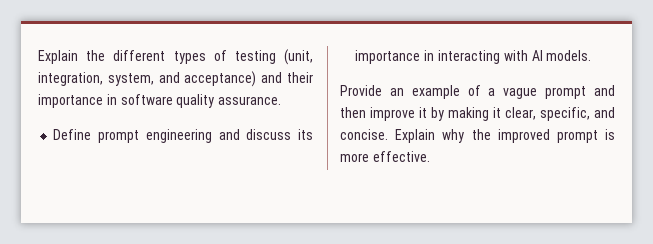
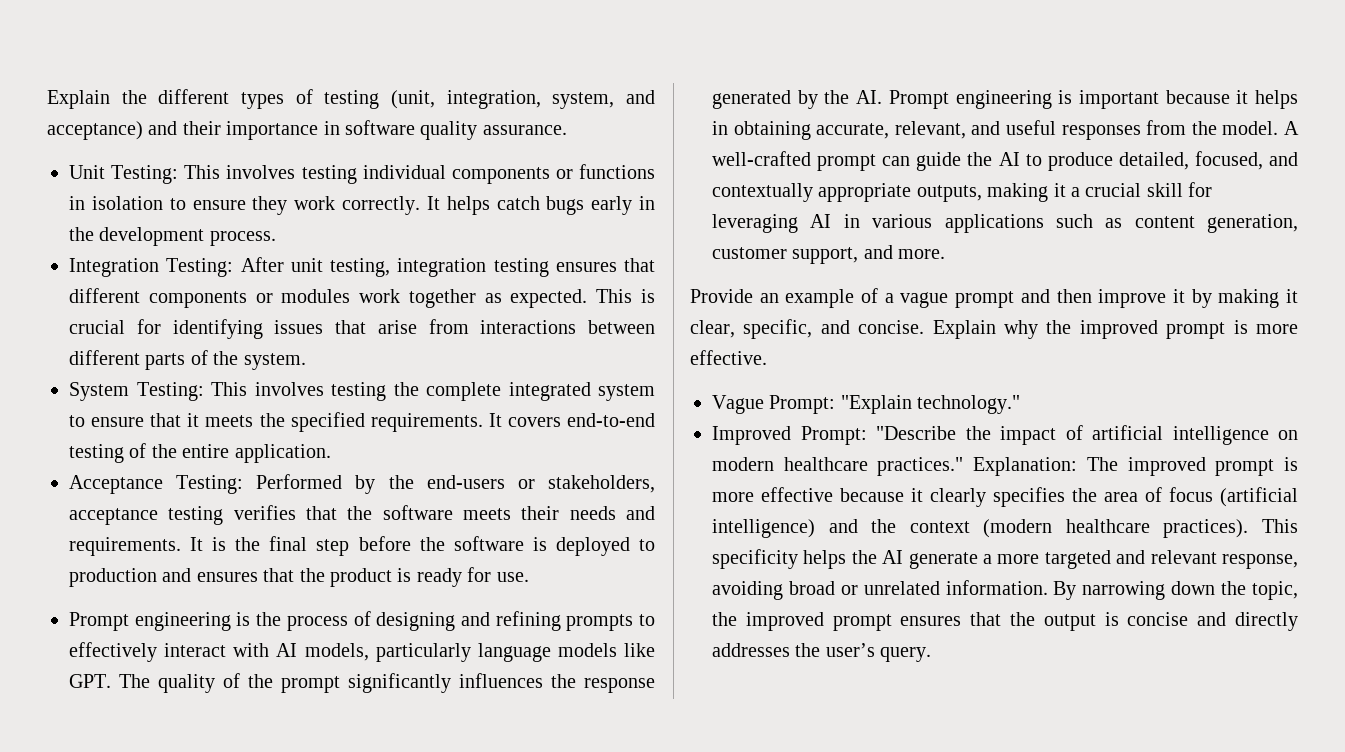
- Define prompt engineering and discuss its importance in interacting with AI models.
+ Unit Testing: This involves testing individual components or functions in isolation to ensure they work correctly. It helps catch bugs early in the development process.
+ Integration Testing: After unit testing, integration testing ensures that different components or modules work together as expected. This is crucial for identifying issues that arise from interactions between different parts of the system.
+ System Testing: This involves testing the complete integrated system to ensure that it meets the specified requirements. It covers end-to-end testing of the entire application.
+ Acceptance Testing: Performed by the end-users or stakeholders, acceptance testing verifies that the software meets their needs and requirements. It is the final step before the software is deployed to production and ensures that the product is ready for use.
+ Prompt engineering is the process of designing and refining prompts to effectively interact with AI models, particularly language models like GPT. The quality of the prompt significantly influences the response generated by the AI. Prompt engineering is important because it helps in obtaining accurate, relevant, and useful responses from the model. A well-crafted prompt can guide the AI to produce detailed, focused, and contextually appropriate outputs, making it a crucial skill for leveraging AI in various applications such as content generation, customer support, and more.
+ Vague Prompt: "Explain technology."
+ Improved Prompt: "Describe the impact of artificial intelligence on modern healthcare practices." Explanation: The improved prompt is more effective because it clearly specifies the area of focus (artificial intelligence) and the context (modern healthcare practices). This specificity helps the AI generate a more targeted and relevant response, avoiding broad or unrelated information. By narrowing down the topic, the improved prompt ensures that the output is concise and directly addresses the user’s query.

